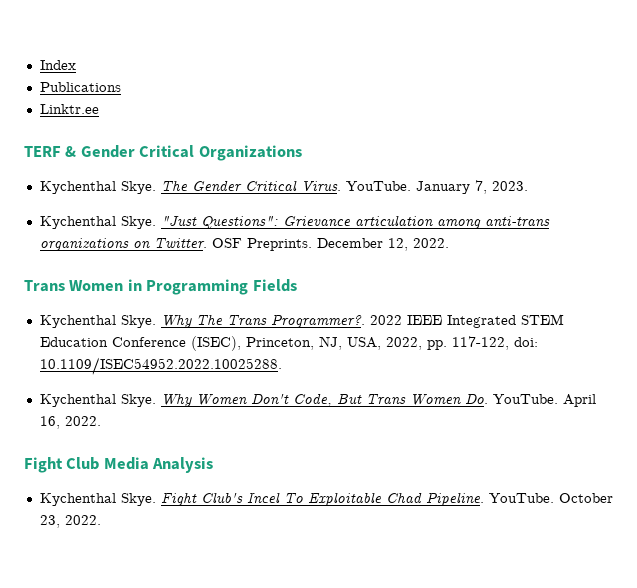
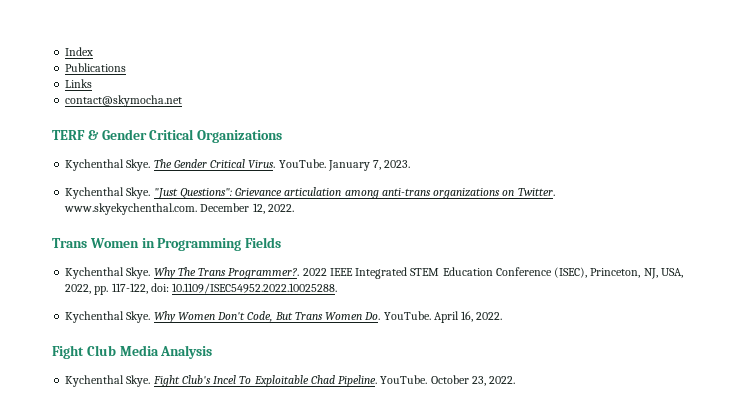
- Linktr.ee
+ Links
+ contact@skymocha.net
- "Just Questions": Grievance articulation among anti-trans organizations on Twitter. OSF Preprints. December 12, 2022.
+ "Just Questions": Grievance articulation among anti-trans organizations on Twitter. www.skyekychenthal.com. December 12, 2022.

